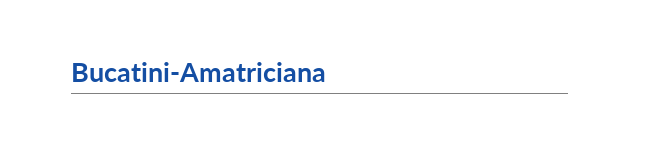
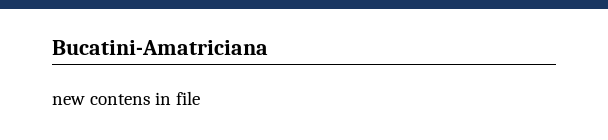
+ new contens in file

